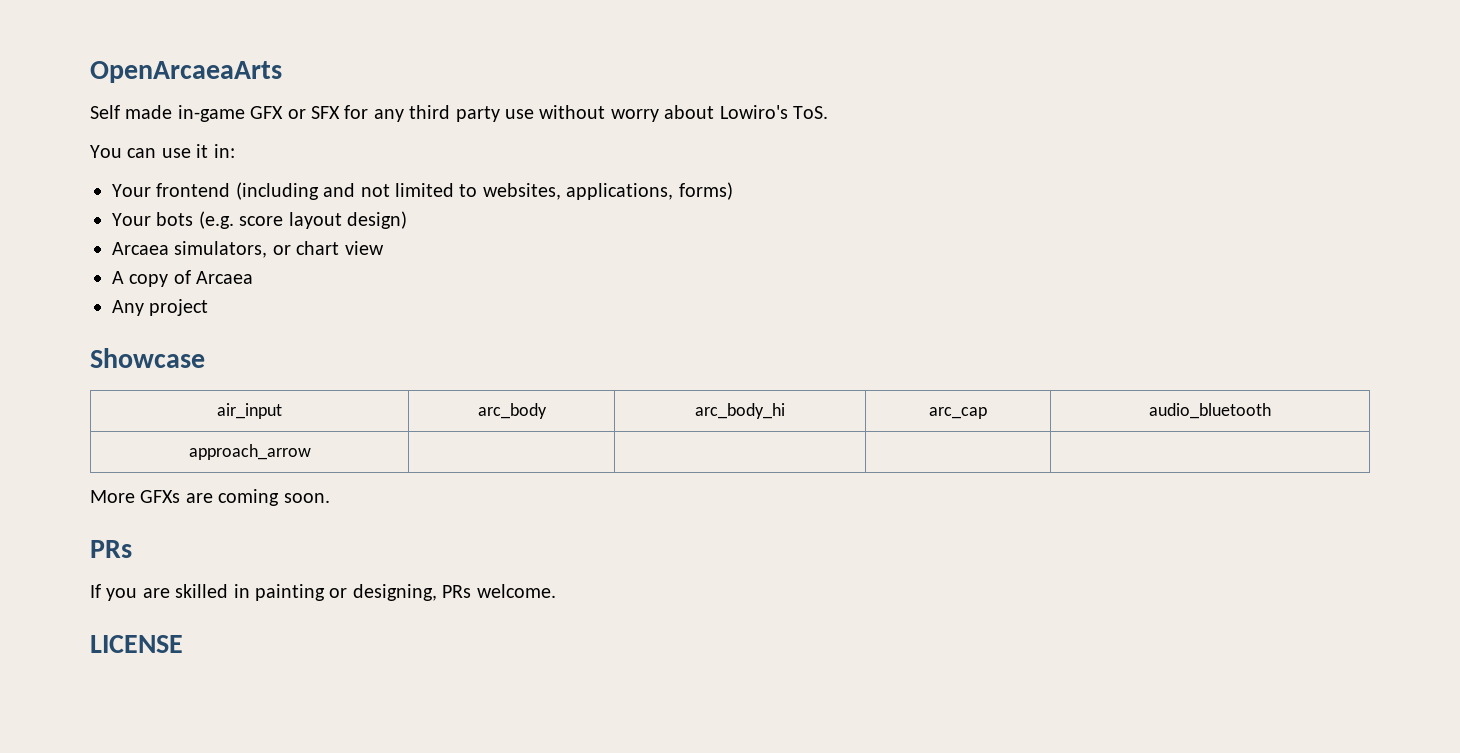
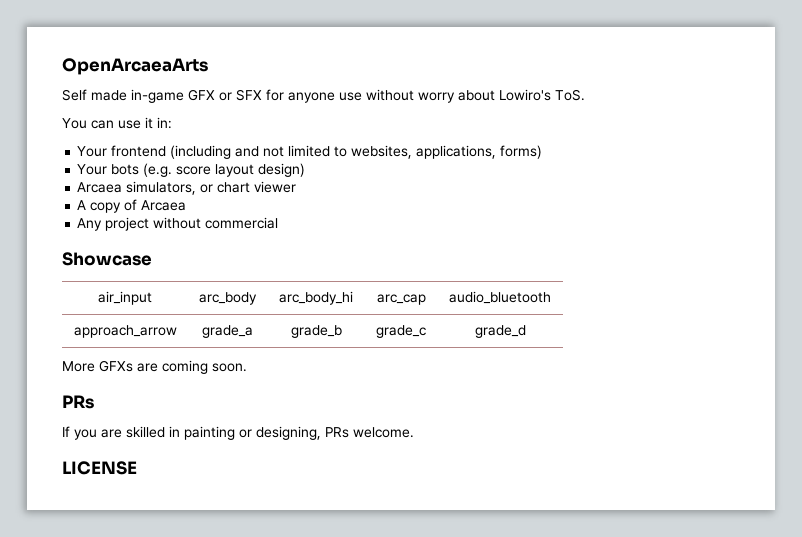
- Self made in-game GFX or SFX for any third party use without worry about Lowiro's ToS.
+ Self made in-game GFX or SFX for anyone use without worry about Lowiro's ToS.
- Arcaea simulators, or chart view
+ Arcaea simulators, or chart viewer
- Any project
+ Any project without commercial
- approach_arrow | | | |
+ approach_arrow | grade_a | grade_b | grade_c | grade_d

